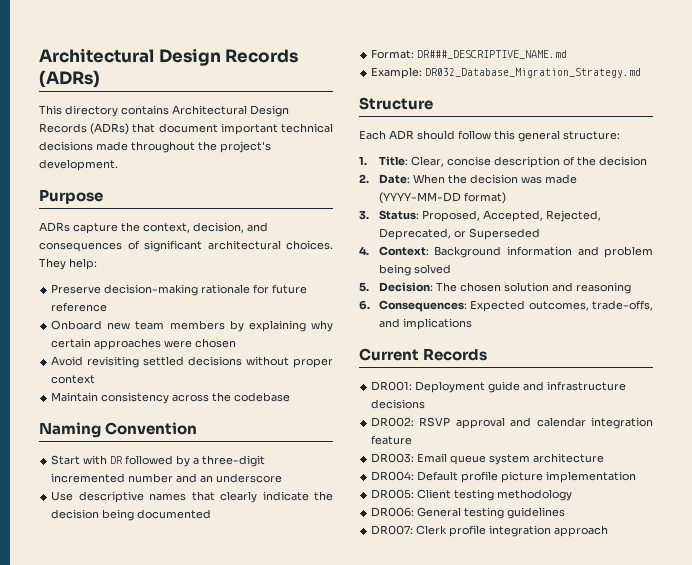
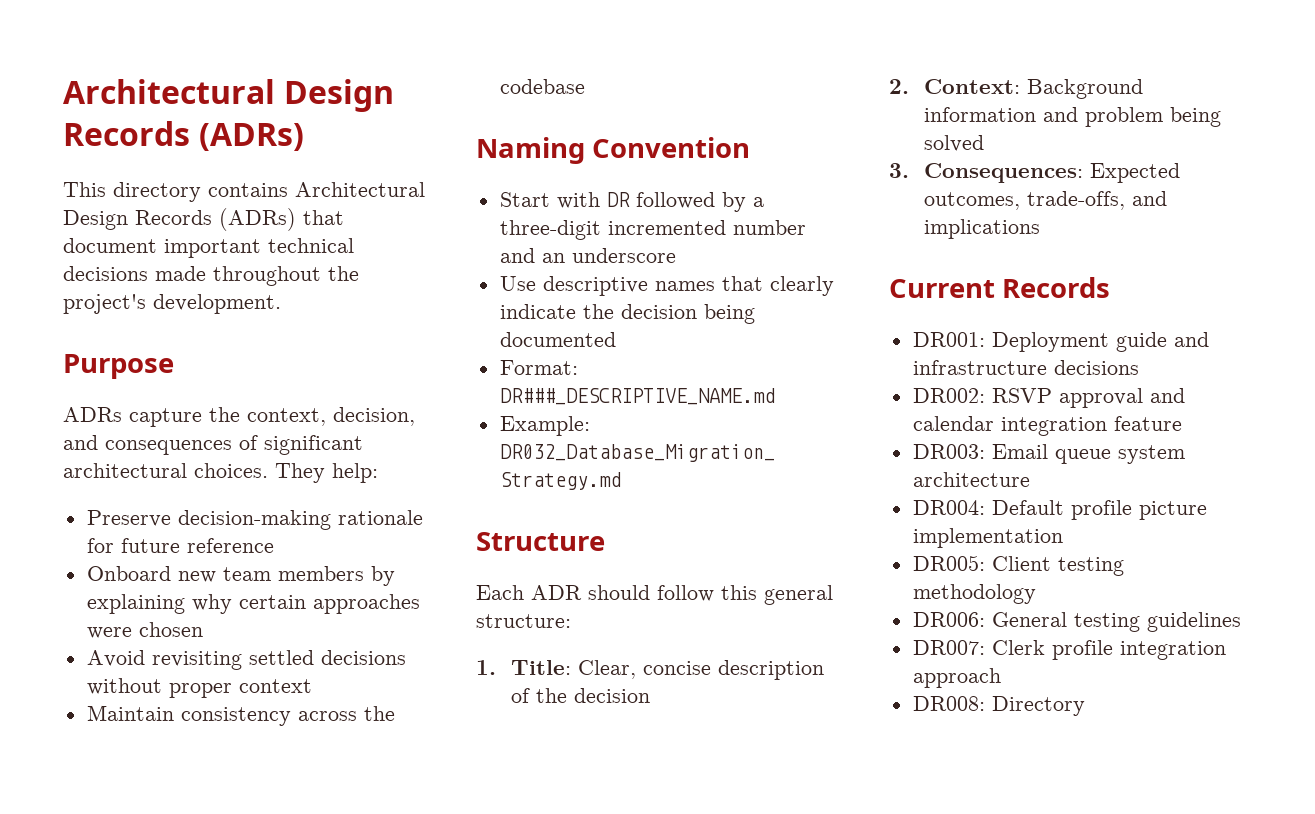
- 2. Date: When the decision was made (YYYY-MM-DD format)
- 3. Status: Proposed, Accepted, Rejected, Deprecated, or Superseded
- 4. Context: Background information and problem being solved
+ 2. Context: Background information and problem being solved
- 5. Decision: The chosen solution and reasoning
- 6. Consequences: Expected outcomes, trade-offs, and implications
+ 3. Consequences: Expected outcomes, trade-offs, and implications
+ DR008: Directory

